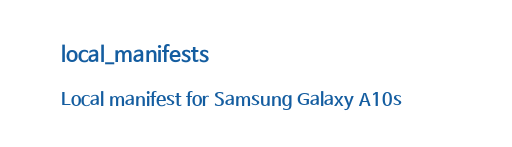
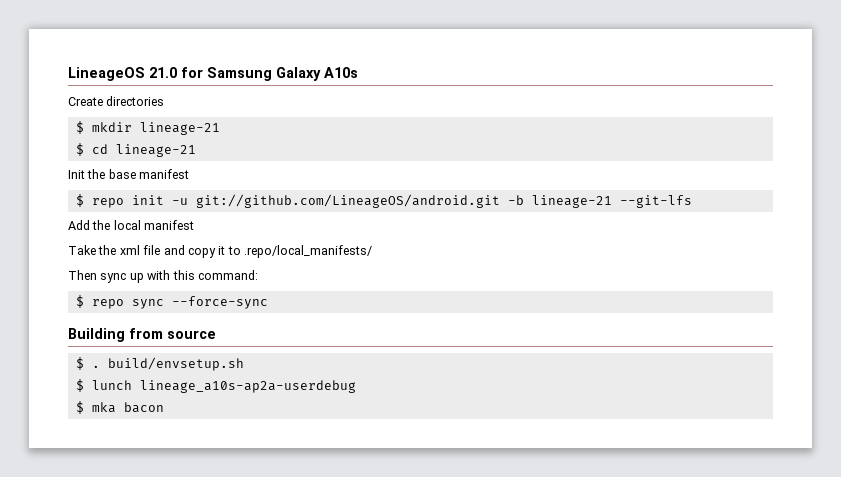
- local_manifests
- Local manifest for Samsung Galaxy A10s
+ LineageOS 21.0 for Samsung Galaxy A10s
+ Create directories
+ $ mkdir lineage-21
+ $ cd lineage-21
+ Init the base manifest
+ $ repo init -u git://github.com/LineageOS/android.git -b lineage-21 --git-lfs
+ Add the local manifest
+ Take the xml file and copy it to .repo/local_manifests/
+ Then sync up with this command:
+ $ repo sync --force-sync
+ Building from source
+ $ . build/envsetup.sh
+ $ lunch lineage_a10s-ap2a-userdebug
+ $ mka bacon

